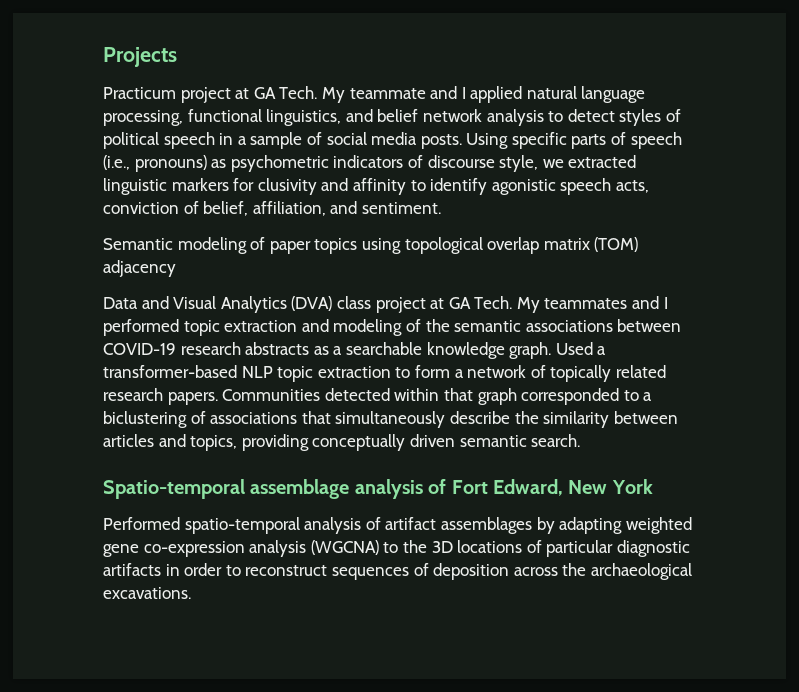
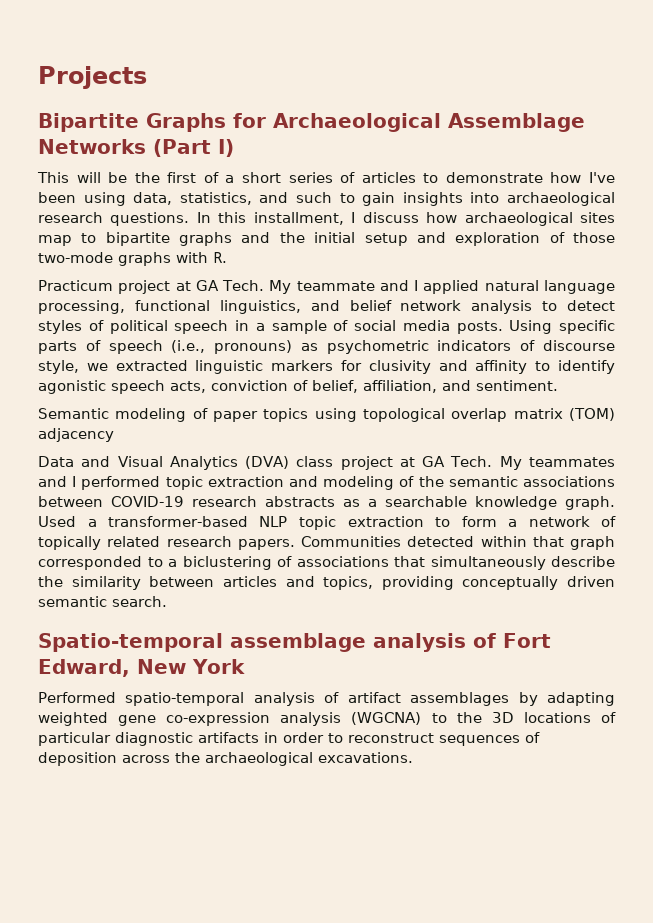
+ Bipartite Graphs for Archaeological Assemblage Networks (Part I)
+ This will be the first of a short series of articles to demonstrate how I've been using data, statistics, and such to gain insights into archaeological research questions. In this installment, I discuss how archaeological sites map to bipartite graphs and the initial setup and exploration of those two-mode graphs with R.

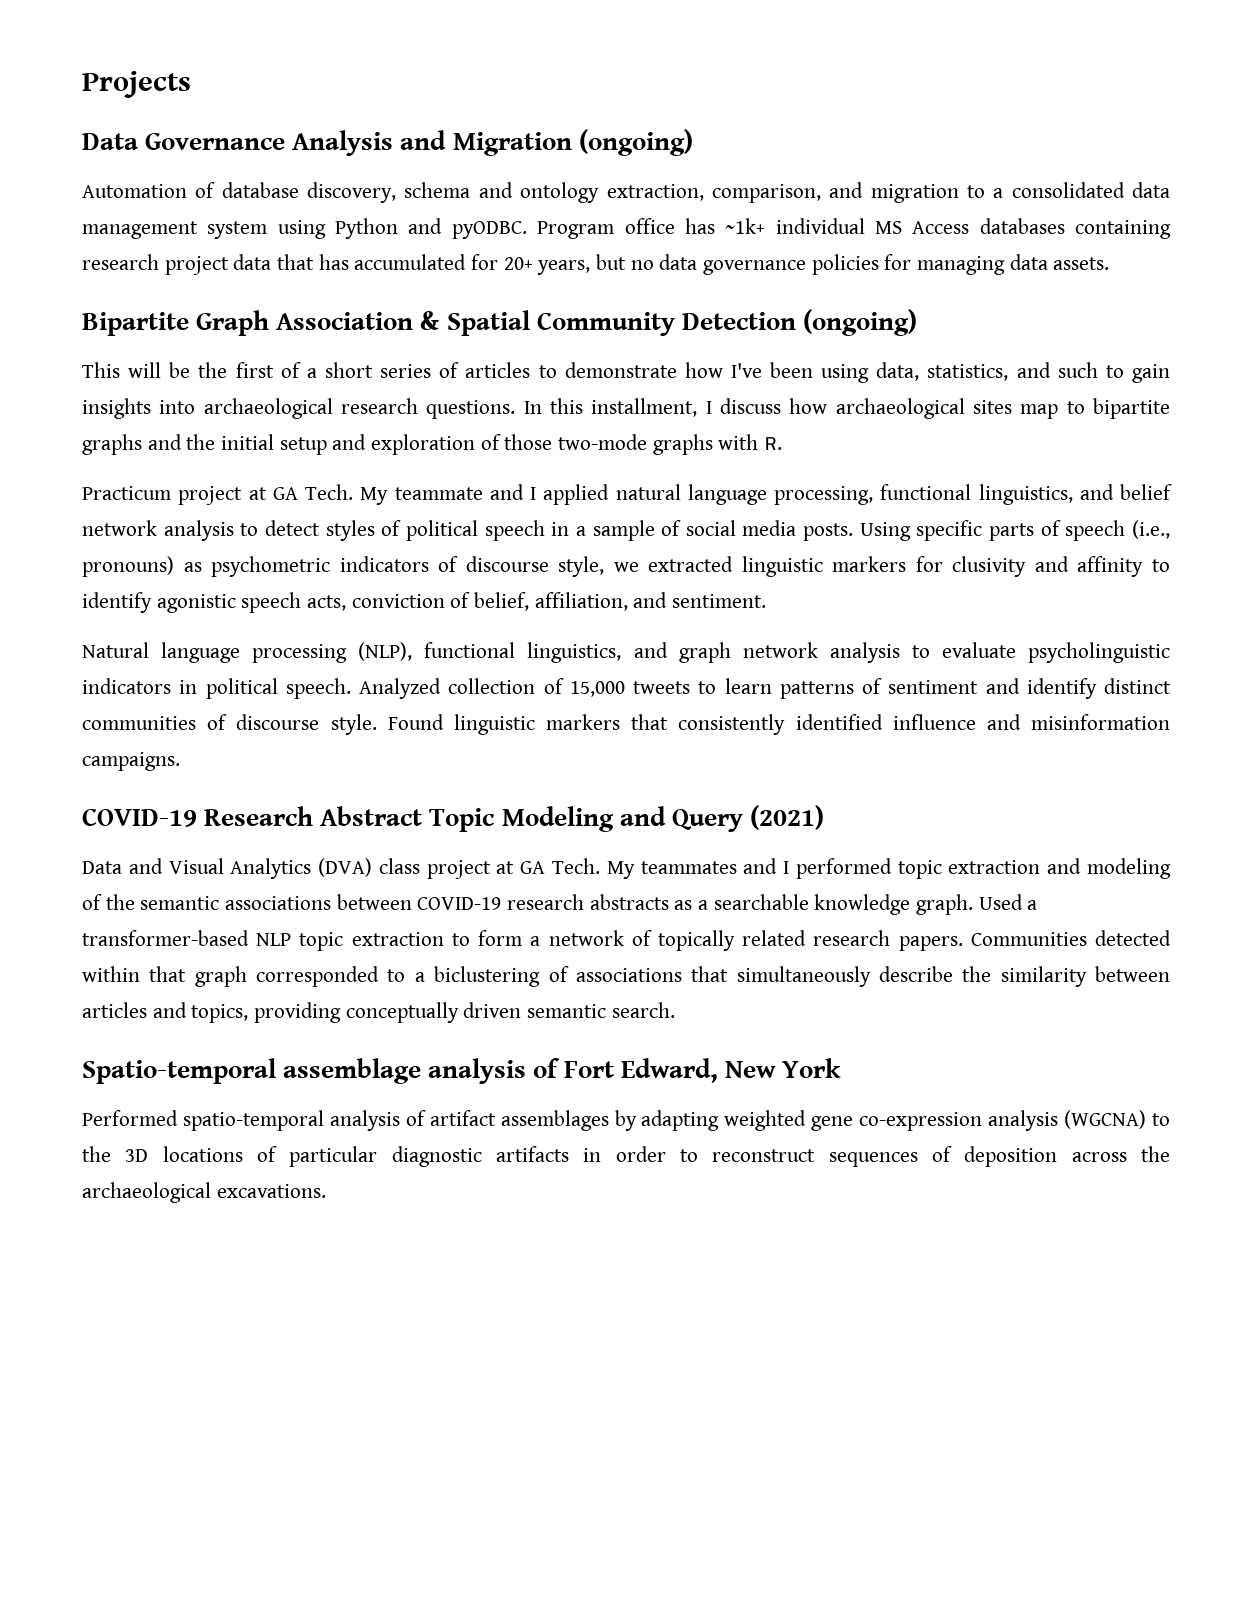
- Bipartite Graphs for Archaeological Assemblage Networks (Part I)
+ Data Governance Analysis and Migration (ongoing)
+ Automation of database discovery, schema and ontology extraction, comparison, and migration to a consolidated data management system using Python and pyODBC. Program office has ~1k+ individual MS Access databases containing research project data that has accumulated for 20+ years, but no data governance policies for managing data assets.
+ Bipartite Graph Association & Spatial Community Detection (ongoing)
- Semantic modeling of paper topics using topological overlap matrix (TOM) adjacency
+ Natural language processing (NLP), functional linguistics, and graph network analysis to evaluate psycholinguistic indicators in political speech. Analyzed collection of 15,000 tweets to learn patterns of sentiment and identify distinct communities of discourse style. Found linguistic markers that consistently identified influence and misinformation campaigns.
+ COVID-19 Research Abstract Topic Modeling and Query (2021)

